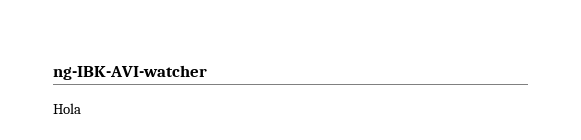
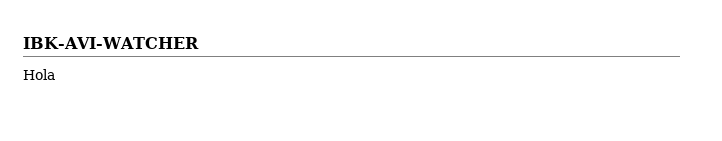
- ng-IBK-AVI-watcher
+ IBK-AVI-WATCHER

